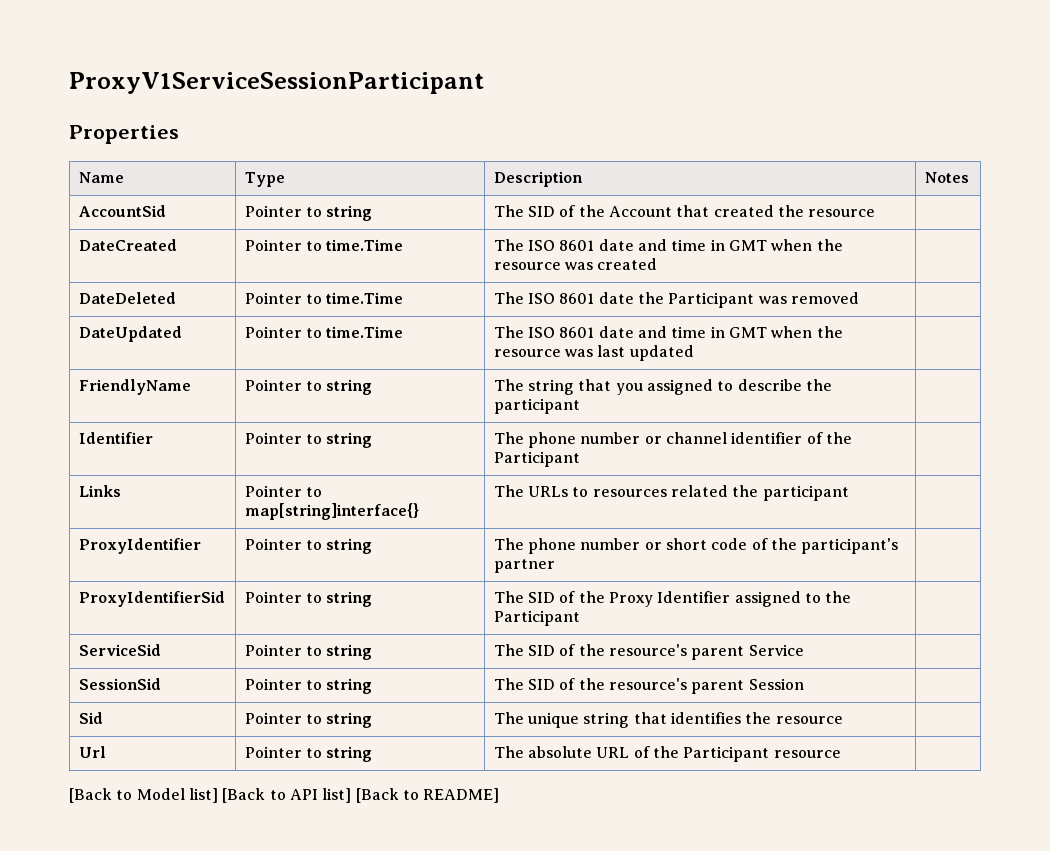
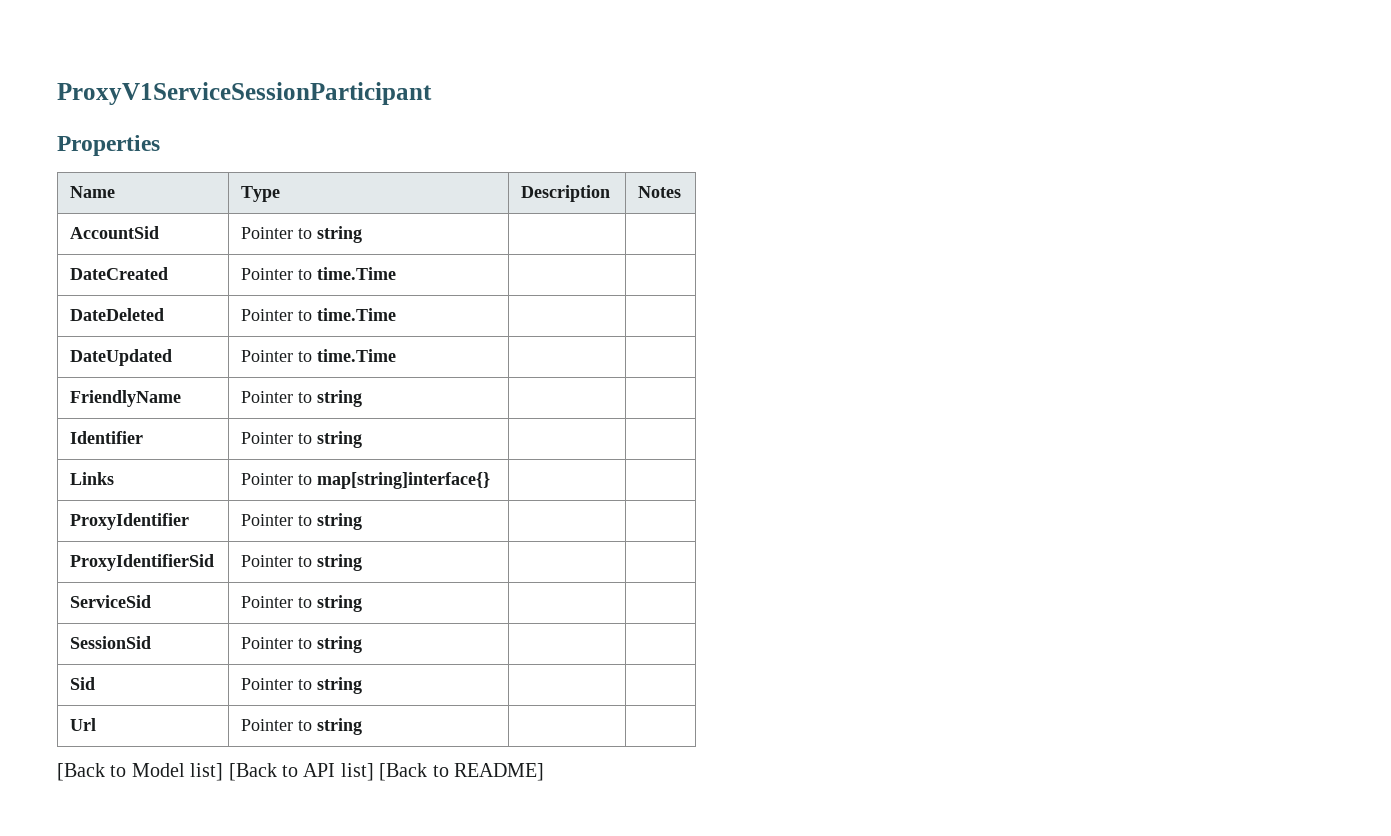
- AccountSid | Pointer to string | The SID of the Account that created the resource |
- DateCreated | Pointer to time.Time | The ISO 8601 date and time in GMT when the resource was created |
- DateDeleted | Pointer to time.Time | The ISO 8601 date the Participant was removed |
- DateUpdated | Pointer to time.Time | The ISO 8601 date and time in GMT when the resource was last updated |
- FriendlyName | Pointer to string | The string that you assigned to describe the participant |
- Identifier | Pointer to string | The phone number or channel identifier of the Participant |
- Links | Pointer to map[string]interface{} | The URLs to resources related the participant |
- ProxyIdentifier | Pointer to string | The phone number or short code of the participant's partner |
- ProxyIdentifierSid | Pointer to string | The SID of the Proxy Identifier assigned to the Participant |
- ServiceSid | Pointer to string | The SID of the resource's parent Service |
- SessionSid | Pointer to string | The SID of the resource's parent Session |
- Sid | Pointer to string | The unique string that identifies the resource |
- Url | Pointer to string | The absolute URL of the Participant resource |
+ AccountSid | Pointer to string | |
+ DateCreated | Pointer to time.Time | |
+ DateDeleted | Pointer to time.Time | |
+ DateUpdated | Pointer to time.Time | |
+ FriendlyName | Pointer to string | |
+ Identifier | Pointer to string | |
+ Links | Pointer to map[string]interface{} | |
+ ProxyIdentifier | Pointer to string | |
+ ProxyIdentifierSid | Pointer to string | |
+ ServiceSid | Pointer to string | |
+ SessionSid | Pointer to string | |
+ Sid | Pointer to string | |
+ Url | Pointer to string | |

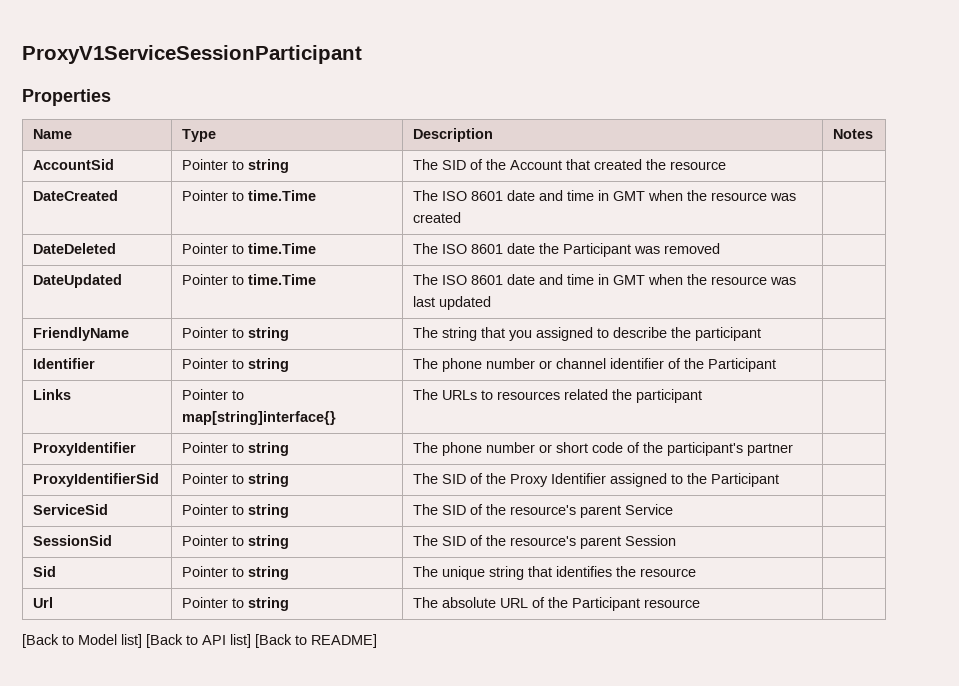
- AccountSid | Pointer to string | |
- DateCreated | Pointer to time.Time | |
- DateDeleted | Pointer to time.Time | |
- DateUpdated | Pointer to time.Time | |
- FriendlyName | Pointer to string | |
- Identifier | Pointer to string | |
- Links | Pointer to map[string]interface{} | |
- ProxyIdentifier | Pointer to string | |
- ProxyIdentifierSid | Pointer to string | |
- ServiceSid | Pointer to string | |
- SessionSid | Pointer to string | |
- Sid | Pointer to string | |
- Url | Pointer to string | |
+ AccountSid | Pointer to string | The SID of the Account that created the resource |
+ DateCreated | Pointer to time.Time | The ISO 8601 date and time in GMT when the resource was created |
+ DateDeleted | Pointer to time.Time | The ISO 8601 date the Participant was removed |
+ DateUpdated | Pointer to time.Time | The ISO 8601 date and time in GMT when the resource was last updated |
+ FriendlyName | Pointer to string | The string that you assigned to describe the participant |
+ Identifier | Pointer to string | The phone number or channel identifier of the Participant |
+ Links | Pointer to map[string]interface{} | The URLs to resources related the participant |
+ ProxyIdentifier | Pointer to string | The phone number or short code of the participant's partner |
+ ProxyIdentifierSid | Pointer to string | The SID of the Proxy Identifier assigned to the Participant |
+ ServiceSid | Pointer to string | The SID of the resource's parent Service |
+ SessionSid | Pointer to string | The SID of the resource's parent Session |
+ Sid | Pointer to string | The unique string that identifies the resource |
+ Url | Pointer to string | The absolute URL of the Participant resource |

